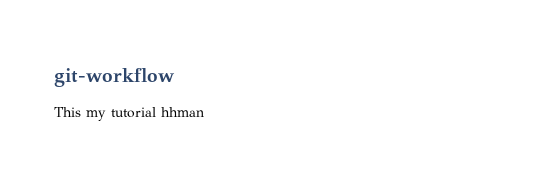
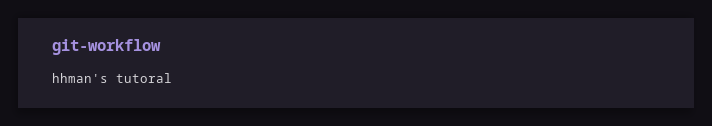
- This my tutorial hhman
+ hhman's tutoral

